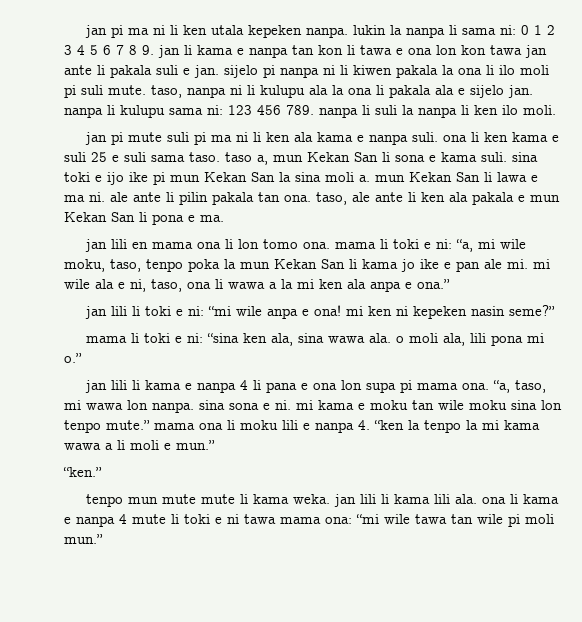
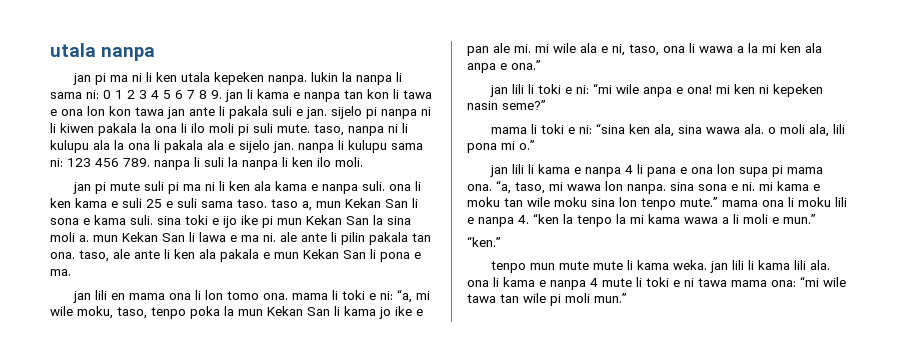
+ utala nanpa

